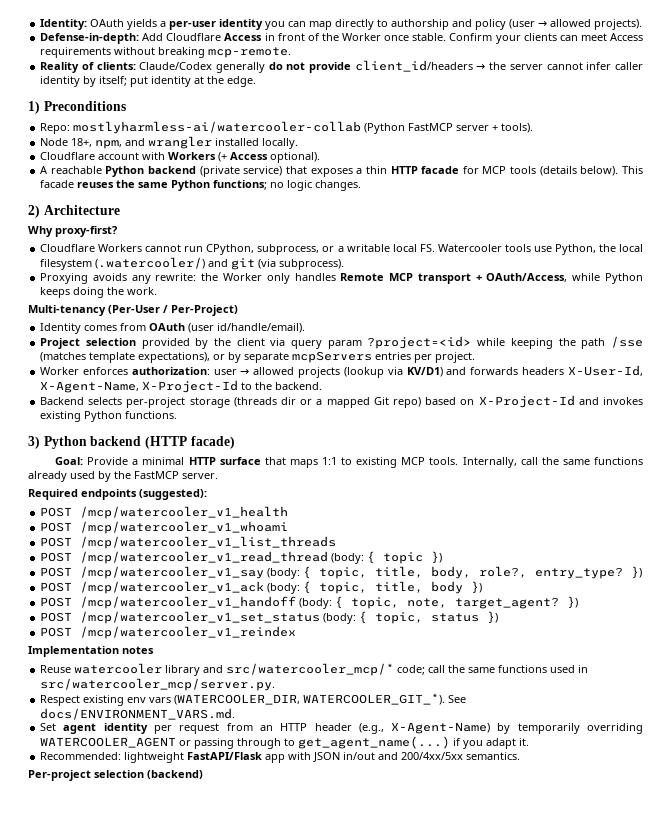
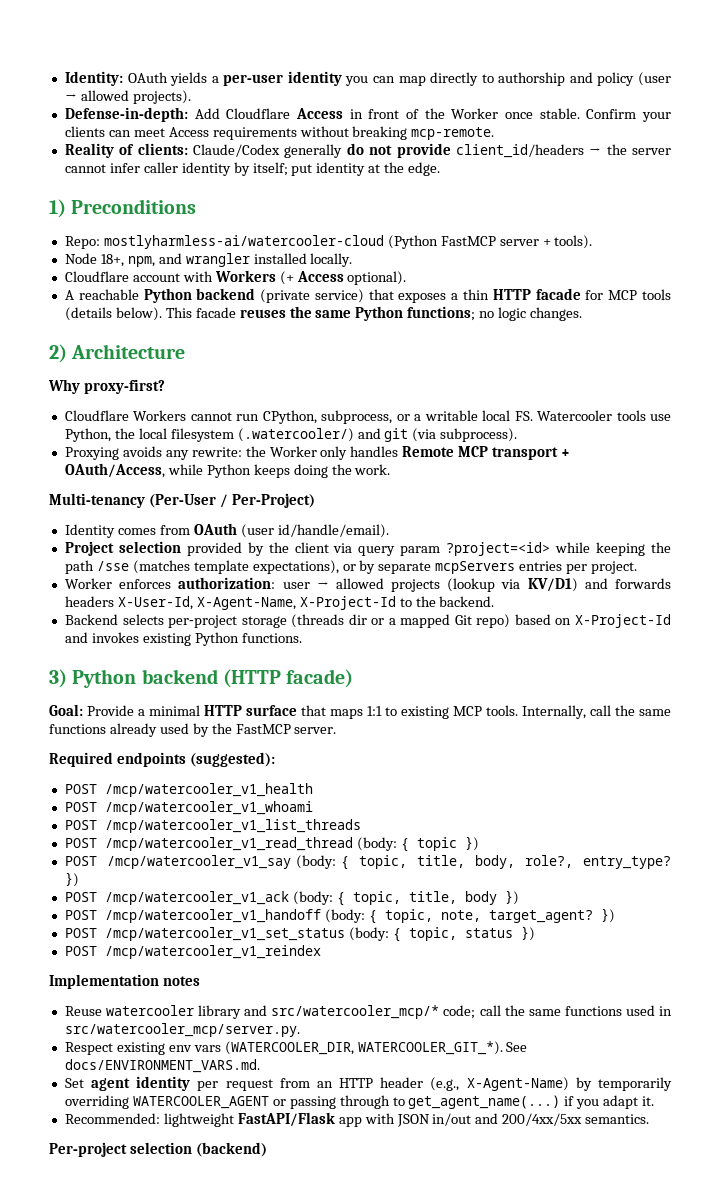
- Repo: mostlyharmless-ai/watercooler-collab (Python FastMCP server + tools).
+ Repo: mostlyharmless-ai/watercooler-cloud (Python FastMCP server + tools).

